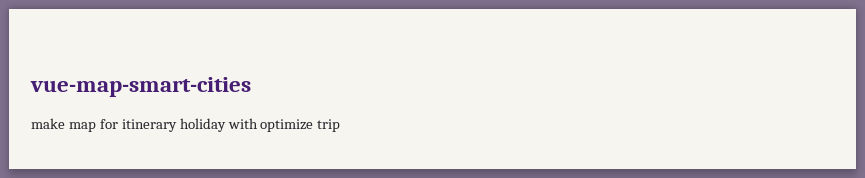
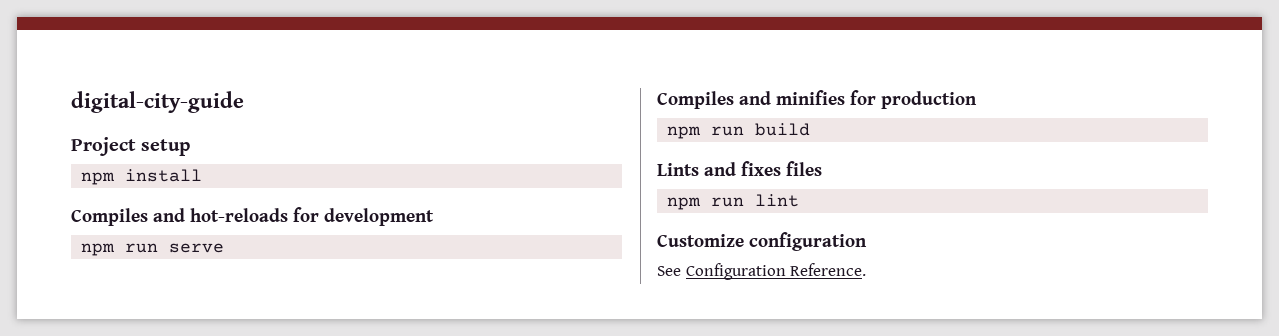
- vue-map-smart-cities
- make map for itinerary holiday with optimize trip
+ digital-city-guide
+ Project setup
+ npm install
+ Compiles and hot-reloads for development
+ npm run serve
+ Compiles and minifies for production
+ npm run build
+ Lints and fixes files
+ npm run lint
+ Customize configuration
+ See Configuration Reference.

